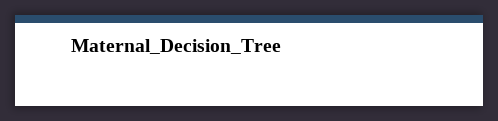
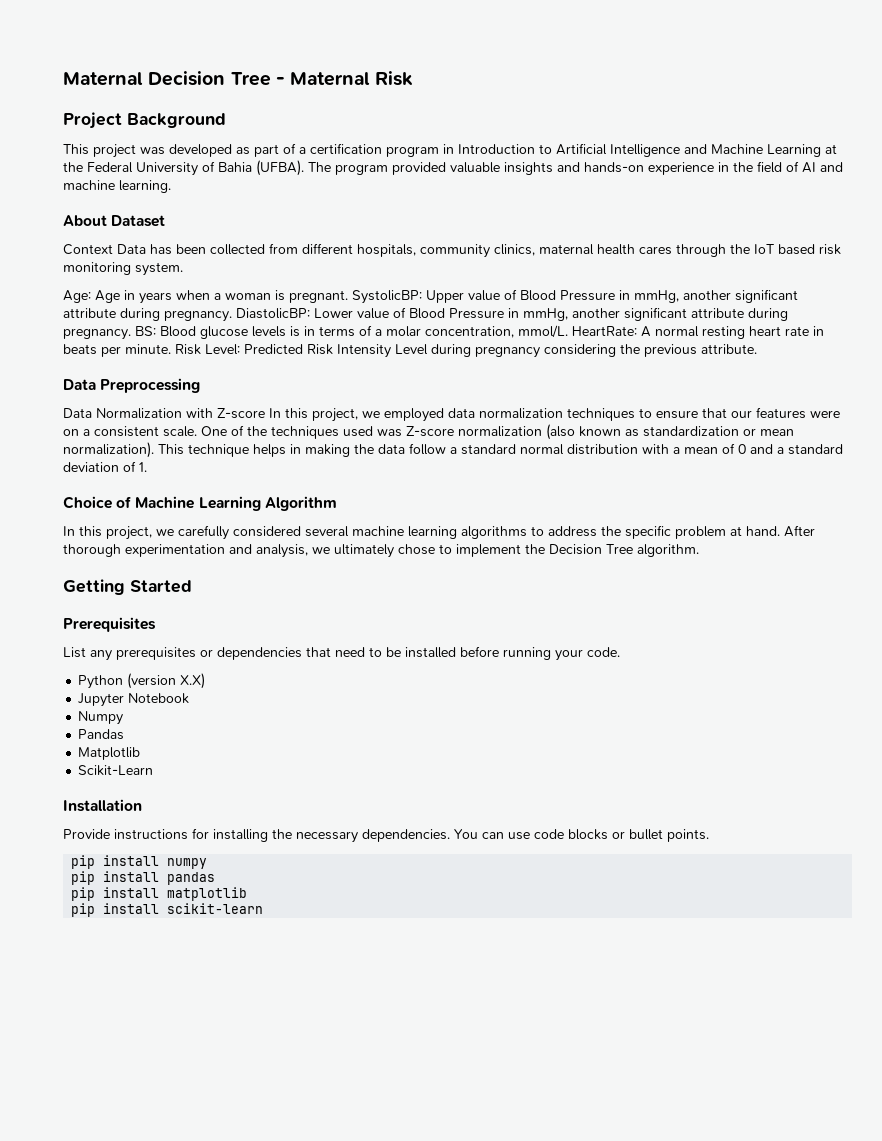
- Maternal_Decision_Tree
+ Maternal Decision Tree - Maternal Risk
+ Project Background
+ This project was developed as part of a certification program in Introduction to Artificial Intelligence and Machine Learning at the Federal University of Bahia (UFBA). The program provided valuable insights and hands-on experience in the field of AI and machine learning.
+ About Dataset
+ Context Data has been collected from different hospitals, community clinics, maternal health cares through the IoT based risk monitoring system.
+ Age: Age in years when a woman is pregnant. SystolicBP: Upper value of Blood Pressure in mmHg, another significant attribute during pregnancy. DiastolicBP: Lower value of Blood Pressure in mmHg, another significant attribute during pregnancy. BS: Blood glucose levels is in terms of a molar concentration, mmol/L. HeartRate: A normal resting heart rate in beats per minute. Risk Level: Predicted Risk Intensity Level during pregnancy considering the previous attribute.
+ Data Preprocessing
+ Data Normalization with Z-score In this project, we employed data normalization techniques to ensure that our features were on a consistent scale. One of the techniques used was Z-score normalization (also known as standardization or mean normalization). This technique helps in making the data follow a standard normal distribution with a mean of 0 and a standard deviation of 1.
+ Choice of Machine Learning Algorithm
+ In this project, we carefully considered several machine learning algorithms to address the specific problem at hand. After thorough experimentation and analysis, we ultimately chose to implement the Decision Tree algorithm.
+ Getting Started
+ Prerequisites
+ List any prerequisites or dependencies that need to be installed before running your code.
+ Python (version X.X)
+ Jupyter Notebook
+ Numpy
+ Pandas
+ Matplotlib
+ Scikit-Learn
+ Installation
+ Provide instructions for installing the necessary dependencies. You can use code blocks or bullet points.
+ pip install numpy
+ pip install pandas
+ pip install matplotlib
+ pip install scikit-learn

